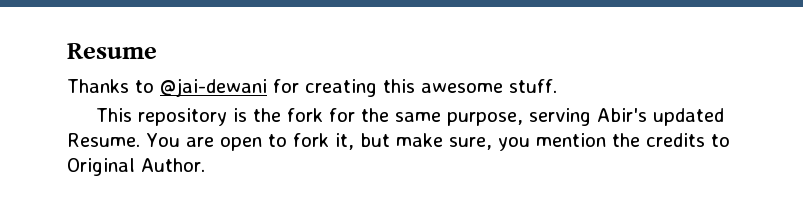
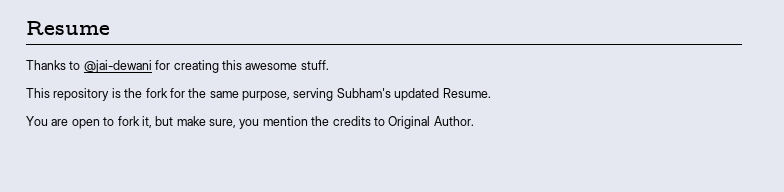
- This repository is the fork for the same purpose, serving Abir's updated Resume. You are open to fork it, but make sure, you mention the credits to Original Author.
+ This repository is the fork for the same purpose, serving Subham's updated Resume.
+ You are open to fork it, but make sure, you mention the credits to Original Author.

